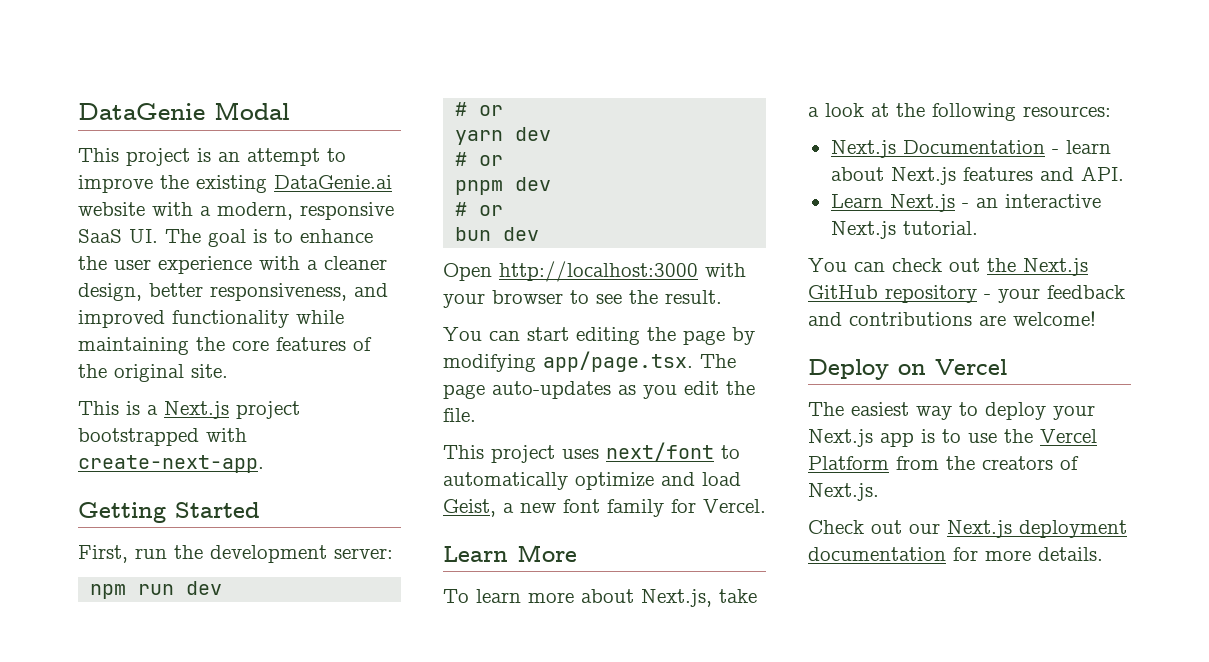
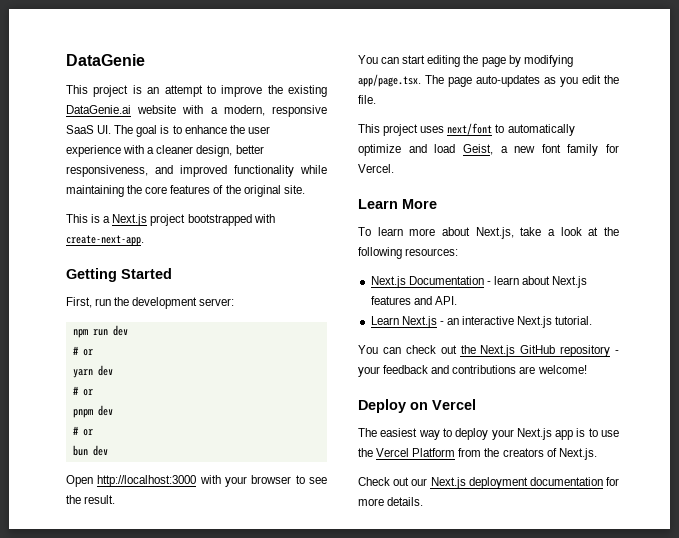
- DataGenie Modal
+ DataGenie

